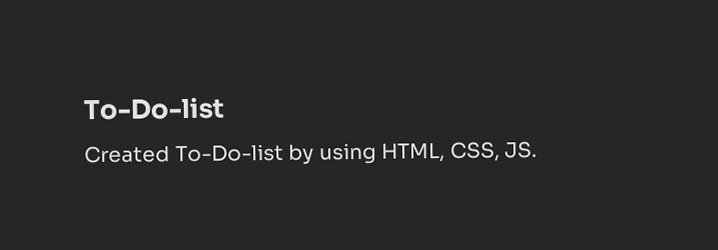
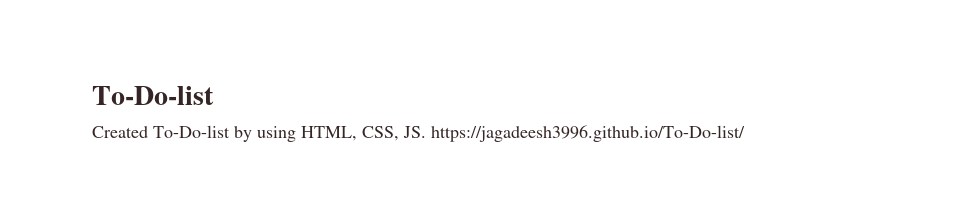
- Created To-Do-list by using HTML, CSS, JS.
+ Created To-Do-list by using HTML, CSS, JS. https://jagadeesh3996.github.io/To-Do-list/

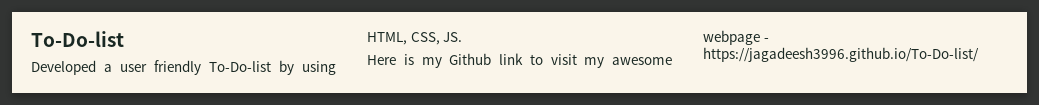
- Created To-Do-list by using HTML, CSS, JS. https://jagadeesh3996.github.io/To-Do-list/
+ Developed a user friendly To-Do-list by using HTML, CSS, JS.
+ Here is my Github link to visit my awesome webpage - https://jagadeesh3996.github.io/To-Do-list/

